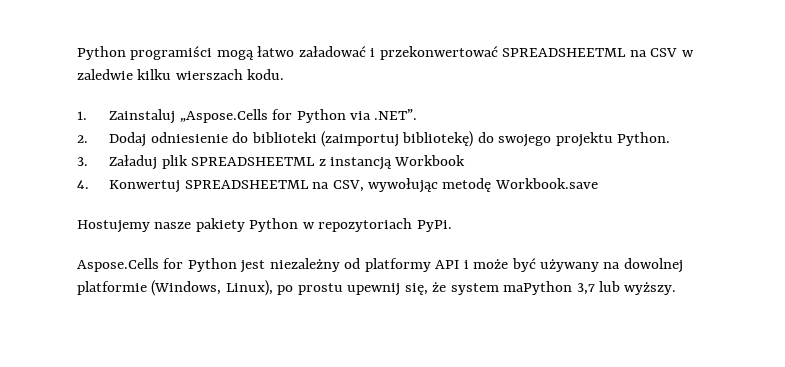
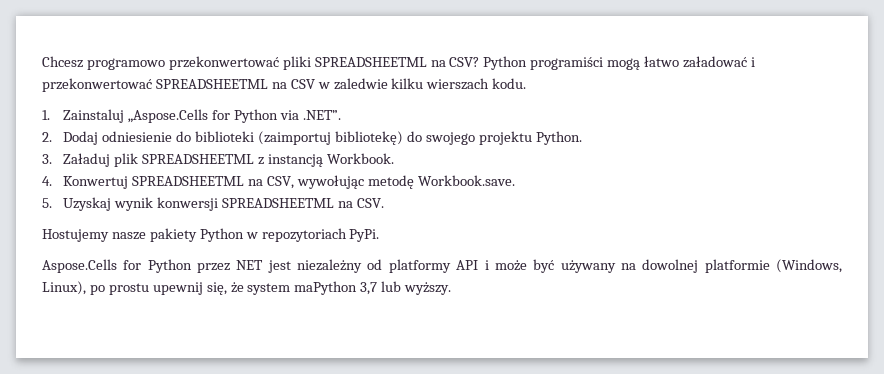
+ Chcesz programowo przekonwertować pliki SPREADSHEETML na CSV?
- 3. Załaduj plik SPREADSHEETML z instancją Workbook
+ 3. Załaduj plik SPREADSHEETML z instancją Workbook.
- 4. Konwertuj SPREADSHEETML na CSV, wywołując metodę Workbook.save
+ 4. Konwertuj SPREADSHEETML na CSV, wywołując metodę Workbook.save.
+ 5. Uzyskaj wynik konwersji SPREADSHEETML na CSV.
- Aspose.Cells for Python jest niezależny od platformy API i może być używany na dowolnej platformie (Windows, Linux), po prostu upewnij się, że system maPython 3,7 lub wyższy.
+ Aspose.Cells for Python przez NET jest niezależny od platformy API i może być używany na dowolnej platformie (Windows, Linux), po prostu upewnij się, że system maPython 3,7 lub wyższy.

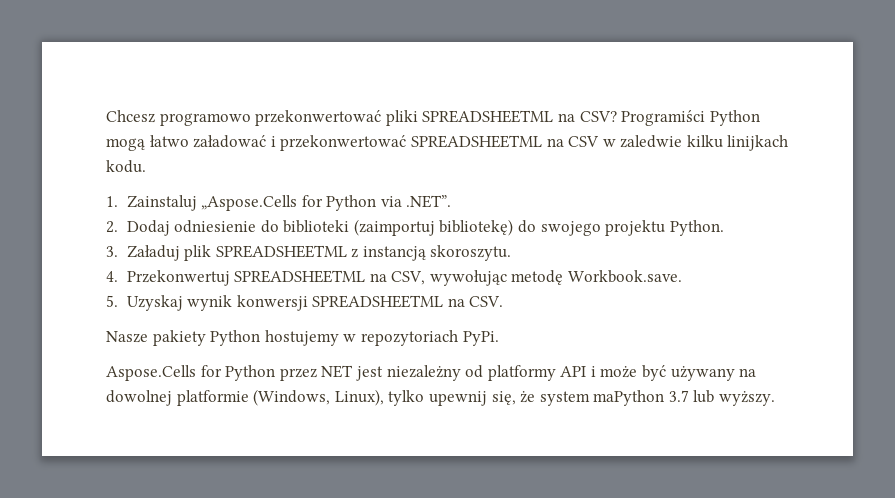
- Python programiści mogą łatwo załadować i przekonwertować SPREADSHEETML na CSV w zaledwie kilku wierszach kodu.
+ Programiści Python mogą łatwo załadować i przekonwertować SPREADSHEETML na CSV w zaledwie kilku linijkach kodu.
- 3. Załaduj plik SPREADSHEETML z instancją Workbook.
+ 3. Załaduj plik SPREADSHEETML z instancją skoroszytu.
- 4. Konwertuj SPREADSHEETML na CSV, wywołując metodę Workbook.save.
+ 4. Przekonwertuj SPREADSHEETML na CSV, wywołując metodę Workbook.save.
- Hostujemy nasze pakiety Python w repozytoriach PyPi.
+ Nasze pakiety Python hostujemy w repozytoriach PyPi.
- Aspose.Cells for Python przez NET jest niezależny od platformy API i może być używany na dowolnej platformie (Windows, Linux), po prostu upewnij się, że system maPython 3,7 lub wyższy.
+ Aspose.Cells for Python przez NET jest niezależny od platformy API i może być używany na dowolnej platformie (Windows, Linux), tylko upewnij się, że system maPython 3.7 lub wyższy.

